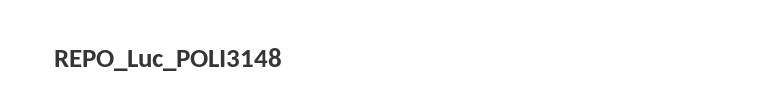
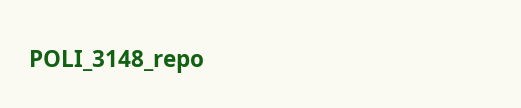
- REPO_Luc_POLI3148
+ POLI_3148_repo

